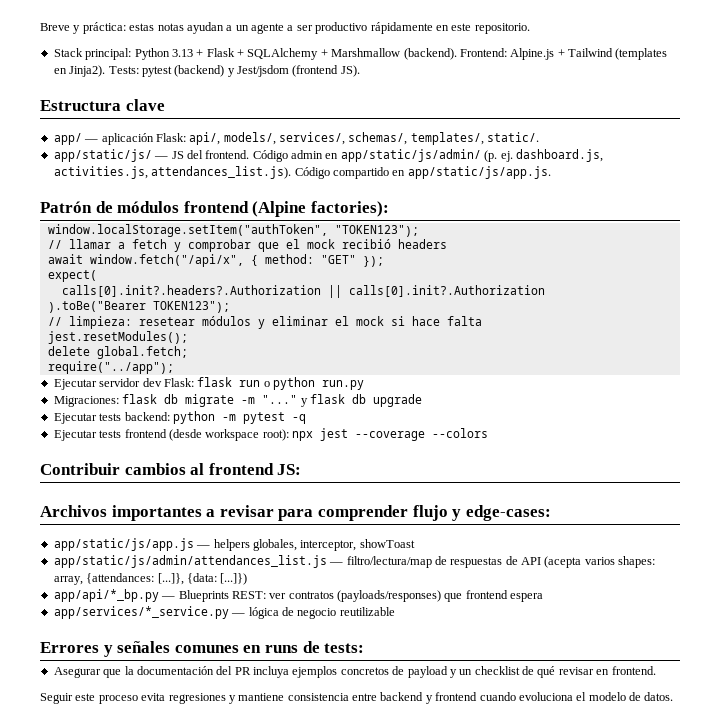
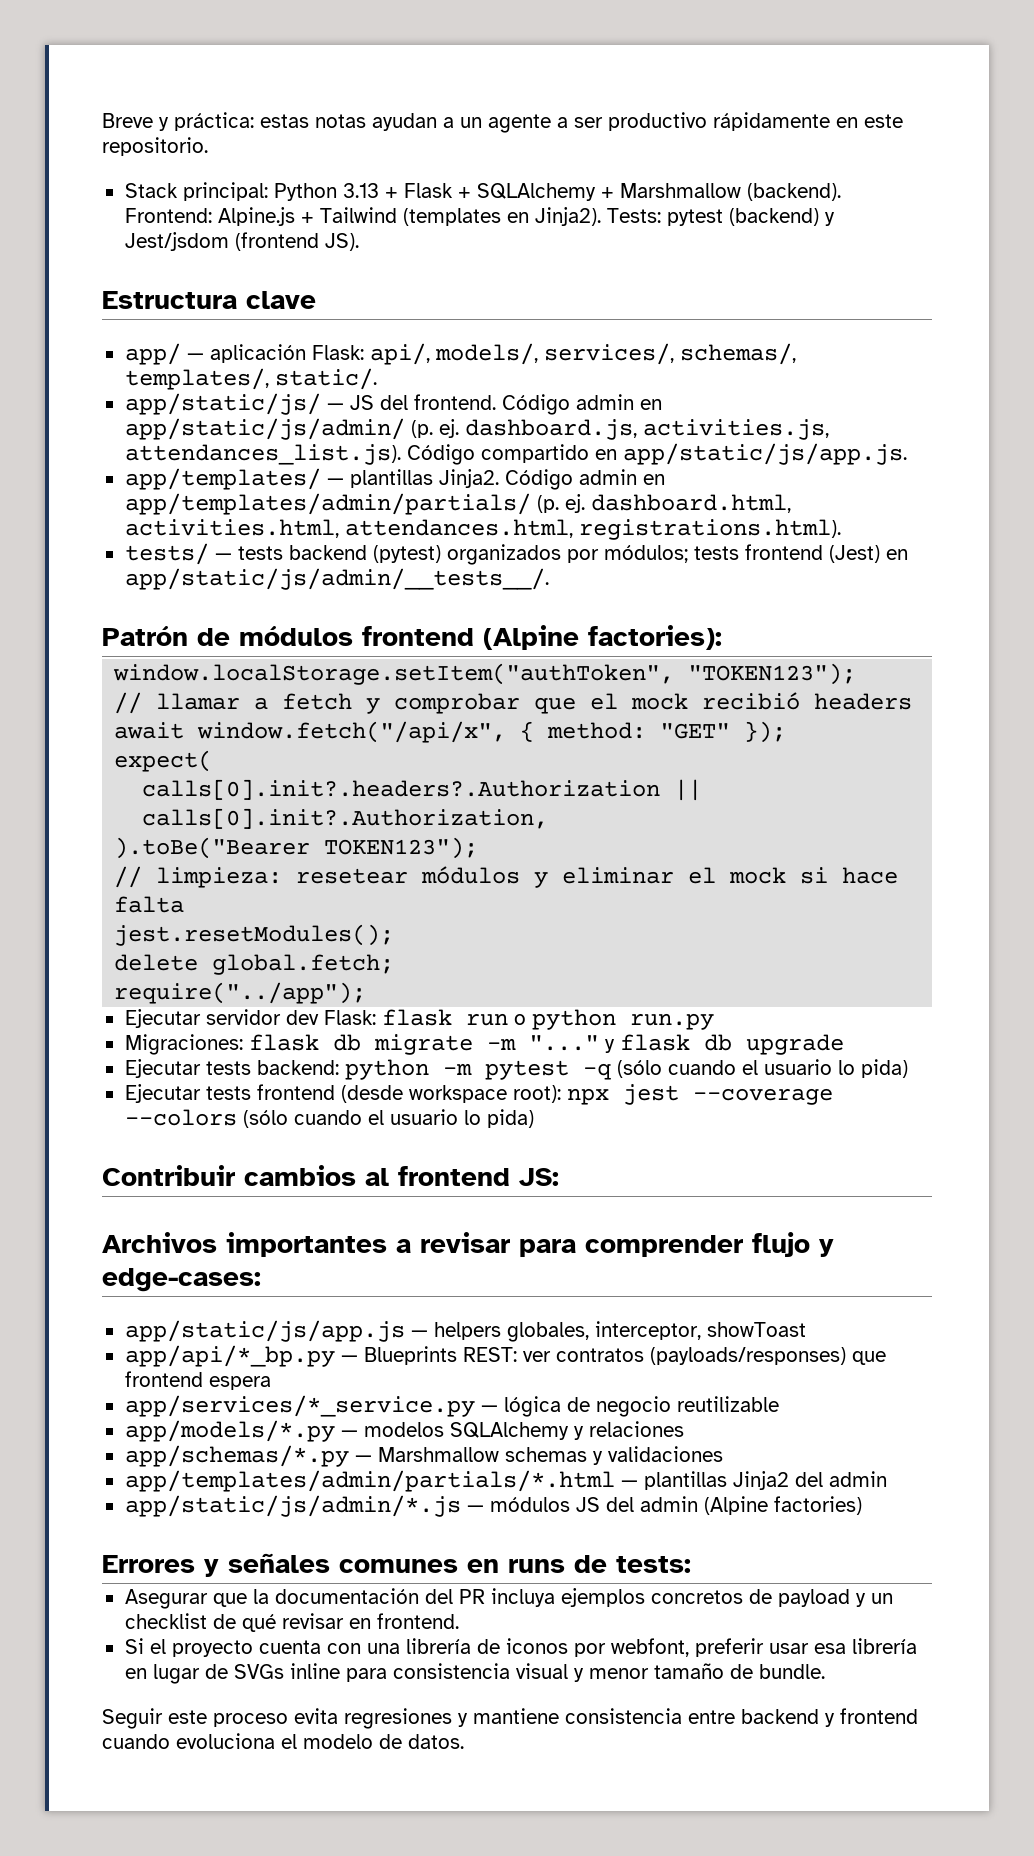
+ app/templates/ — plantillas Jinja2. Código admin en app/templates/admin/partials/ (p. ej. dashboard.html, activities.html, attendances.html, registrations.html).
+ tests/ — tests backend (pytest) organizados por módulos; tests frontend (Jest) en app/static/js/admin/__tests__/.
- calls[0].init?.headers?.Authorization || calls[0].init?.Authorization
+ calls[0].init?.headers?.Authorization || calls[0].init?.Authorization,
- Ejecutar tests backend: python -m pytest -q
+ Ejecutar tests backend: python -m pytest -q (sólo cuando el usuario lo pida)
- Ejecutar tests frontend (desde workspace root): npx jest --coverage --colors
+ Ejecutar tests frontend (desde workspace root): npx jest --coverage --colors (sólo cuando el usuario lo pida)
- app/static/js/admin/attendances_list.js — filtro/lectura/map de respuestas de API (acepta varios shapes: array, {attendances: [...]}, {data: [...]})
+ app/models/*.py — modelos SQLAlchemy y relaciones
+ app/schemas/*.py — Marshmallow schemas y validaciones
+ app/templates/admin/partials/*.html — plantillas Jinja2 del admin
+ app/static/js/admin/*.js — módulos JS del admin (Alpine factories)
+ Si el proyecto cuenta con una librería de iconos por webfont, preferir usar esa librería en lugar de SVGs inline para consistencia visual y menor tamaño de bundle.

